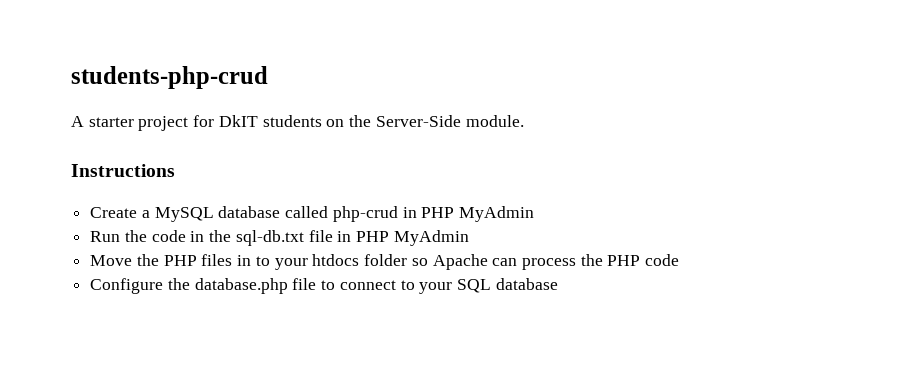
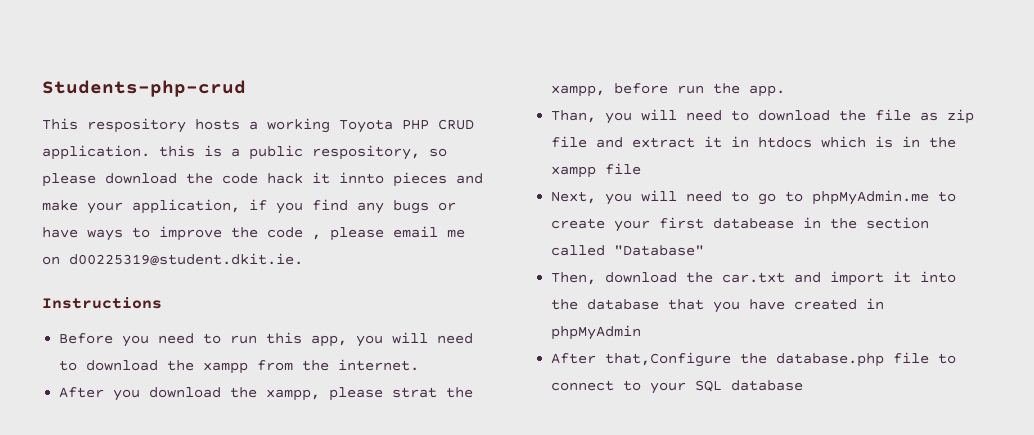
- students-php-crud
- A starter project for DkIT students on the Server-Side module.
+ Students-php-crud
+ This respository hosts a working Toyota PHP CRUD application. this is a public respository, so please download the code hack it innto pieces and make your application, if you find any bugs or have ways to improve the code , please email me on d00225319@student.dkit.ie.
  Instructions
- Create a MySQL database called php-crud in PHP MyAdmin
- Run the code in the sql-db.txt file in PHP MyAdmin
- Move the PHP files in to your htdocs folder so Apache can process the PHP code
- Configure the database.php file to connect to your SQL database
+ Before you need to run this app, you will need to download the xampp from the internet.
+ After you download the xampp, please strat the xampp, before run the app.
+ Than, you will need to download the file as zip file and extract it in htdocs which is in the xampp file
+ Next, you will need to go to phpMyAdmin.me to create your first databease in the section called "Database"
+ Then, download the car.txt and import it into the database that you have created in phpMyAdmin
+ After that,Configure the database.php file to connect to your SQL database

